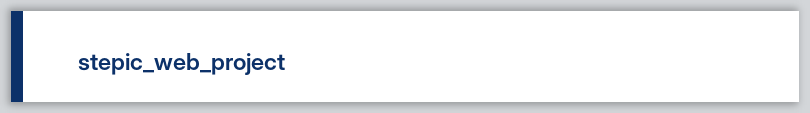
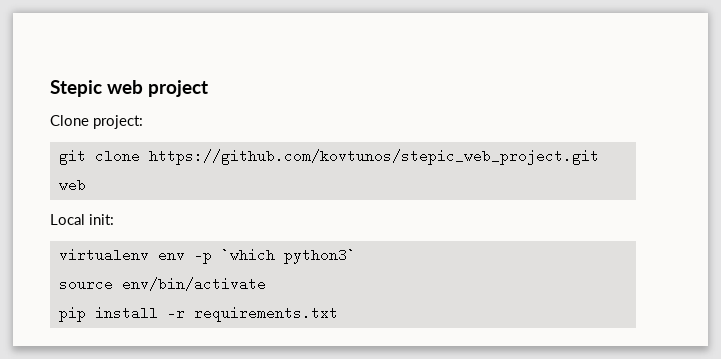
- stepic_web_project
+ Stepic web project
+ Clone project:
+ git clone https://github.com/kovtunos/stepic_web_project.git web
+ Local init:
+ virtualenv env -p `which python3`
+ source env/bin/activate
+ pip install -r requirements.txt

